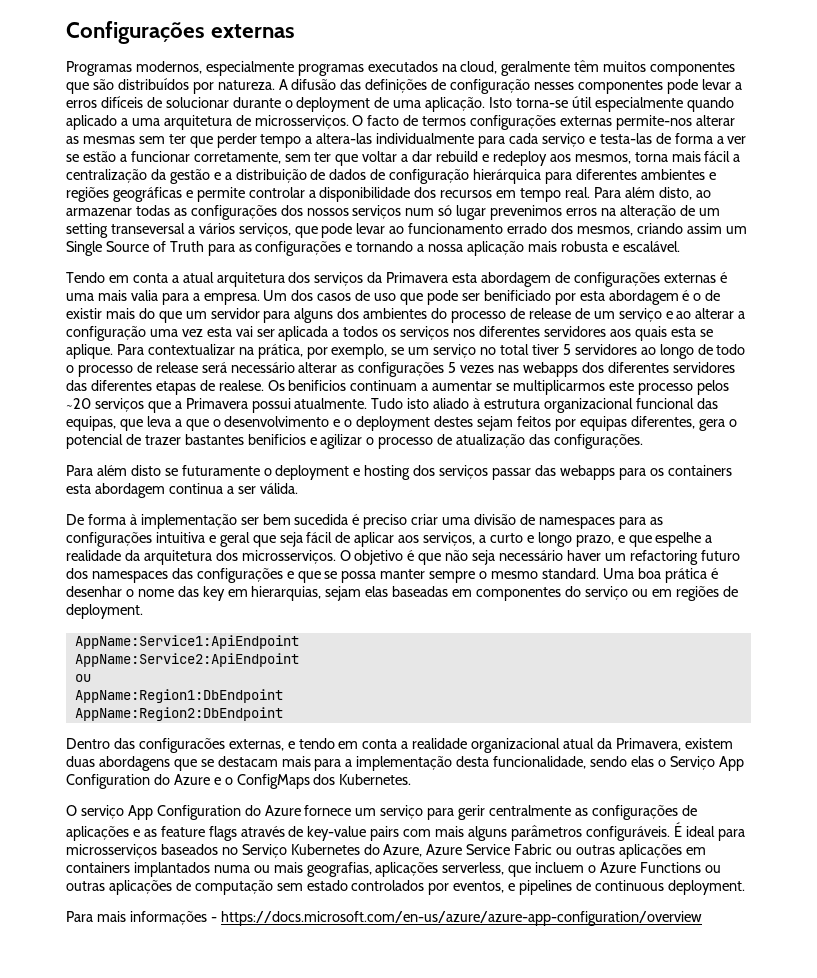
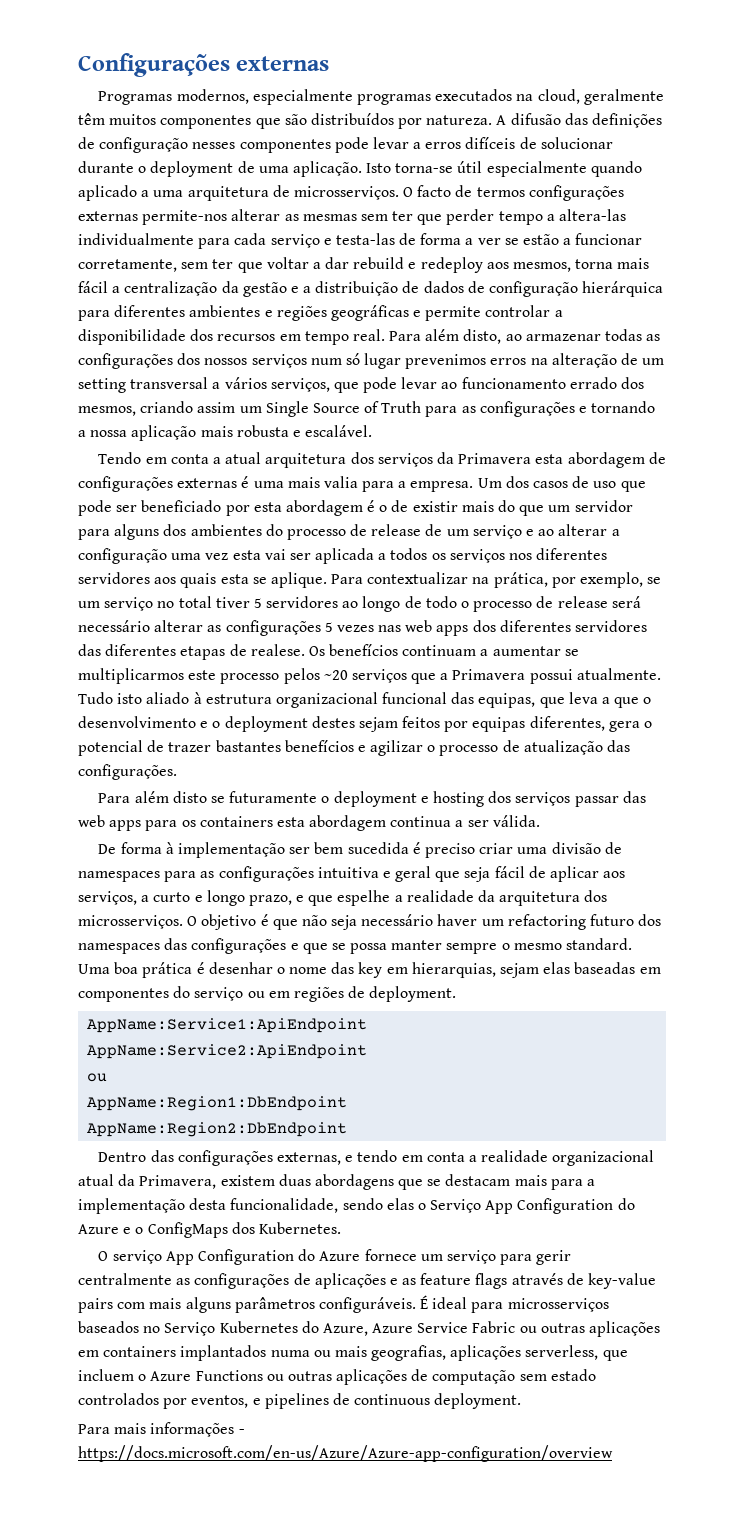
- Para além disto, ao armazenar todas as configurações dos nossos serviços num só lugar prevenimos erros na alteração de um setting transeversal a vários serviços, que pode levar ao funcionamento errado dos mesmos, criando assim um Single Source of Truth para as configurações e tornando a nossa aplicação mais robusta e escalável.
+ Para além disto, ao armazenar todas as configurações dos nossos serviços num só lugar prevenimos erros na alteração de um setting transversal a vários serviços, que pode levar ao funcionamento errado dos mesmos, criando assim um Single Source of Truth para as configurações e tornando a nossa aplicação mais robusta e escalável.
- Um dos casos de uso que pode ser benificiado por esta abordagem é o de existir mais do que um servidor para alguns dos ambientes do processo de release de um serviço e ao alterar a configuração uma vez esta vai ser aplicada a todos os serviços nos diferentes servidores aos quais esta se aplique.
+ Um dos casos de uso que pode ser beneficiado por esta abordagem é o de existir mais do que um servidor para alguns dos ambientes do processo de release de um serviço e ao alterar a configuração uma vez esta vai ser aplicada a todos os serviços nos diferentes servidores aos quais esta se aplique.
- Para contextualizar na prática, por exemplo, se um serviço no total tiver 5 servidores ao longo de todo o processo de release será necessário alterar as configurações 5 vezes nas webapps dos diferentes servidores das diferentes etapas de realese.
+ Para contextualizar na prática, por exemplo, se um serviço no total tiver 5 servidores ao longo de todo o processo de release será necessário alterar as configurações 5 vezes nas web apps dos diferentes servidores das diferentes etapas de realese.
- Os benificios continuam a aumentar se multiplicarmos este processo pelos ~20 serviços que a Primavera possui atualmente.
+ Os benefícios continuam a aumentar se multiplicarmos este processo pelos ~20 serviços que a Primavera possui atualmente.
- Tudo isto aliado à estrutura organizacional funcional das equipas, que leva a que o desenvolvimento e o deployment destes sejam feitos por equipas diferentes, gera o potencial de trazer bastantes benificios e agilizar o processo de atualização das configurações.
+ Tudo isto aliado à estrutura organizacional funcional das equipas, que leva a que o desenvolvimento e o deployment destes sejam feitos por equipas diferentes, gera o potencial de trazer bastantes benefícios e agilizar o processo de atualização das configurações.
- Para além disto se futuramente o deployment e hosting dos serviços passar das webapps para os containers esta abordagem continua a ser válida.
+ Para além disto se futuramente o deployment e hosting dos serviços passar das web apps para os containers esta abordagem continua a ser válida.
- Dentro das configuracões externas, e tendo em conta a realidade organizacional atual da Primavera, existem duas abordagens que se destacam mais para a implementação desta funcionalidade, sendo elas o Serviço App Configuration do Azure e o ConfigMaps dos Kubernetes.
+ Dentro das configurações externas, e tendo em conta a realidade organizacional atual da Primavera, existem duas abordagens que se destacam mais para a implementação desta funcionalidade, sendo elas o Serviço App Configuration do Azure e o ConfigMaps dos Kubernetes.
- Para mais informações - https://docs.microsoft.com/en-us/azure/azure-app-configuration/overview
+ Para mais informações - https://docs.microsoft.com/en-us/Azure/Azure-app-configuration/overview

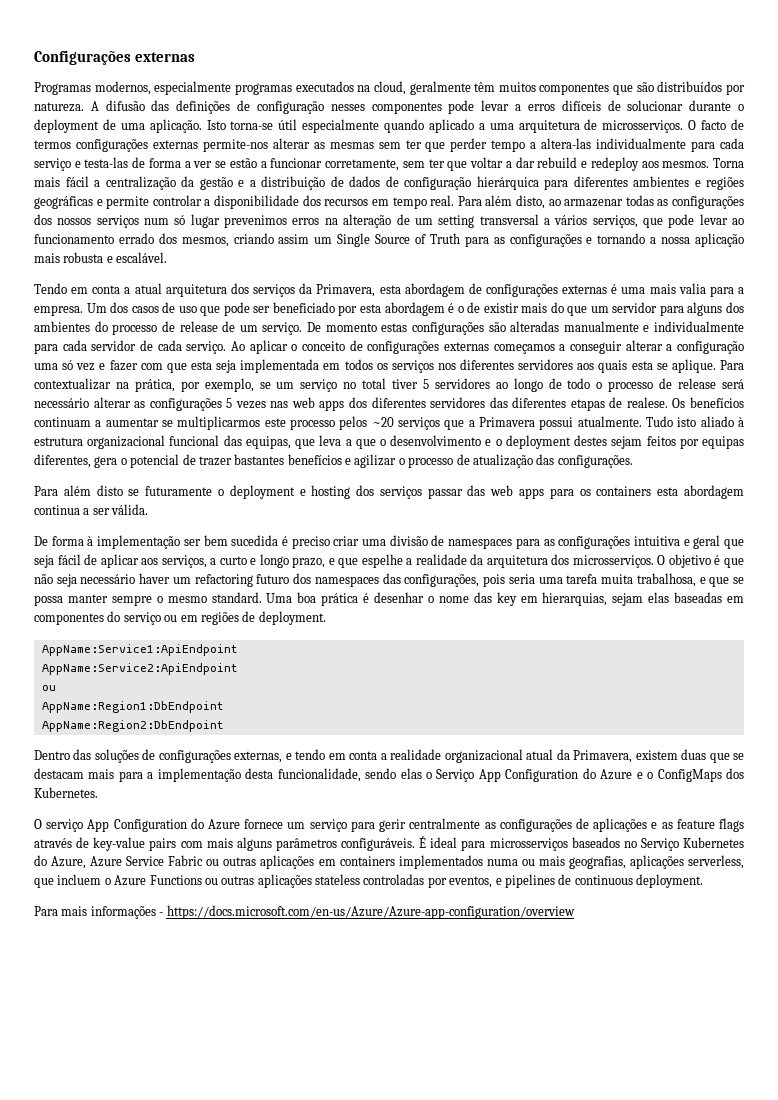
- O facto de termos configurações externas permite-nos alterar as mesmas sem ter que perder tempo a altera-las individualmente para cada serviço e testa-las de forma a ver se estão a funcionar corretamente, sem ter que voltar a dar rebuild e redeploy aos mesmos, torna mais fácil a centralização da gestão e a distribuição de dados de configuração hierárquica para diferentes ambientes e regiões geográficas e permite controlar a disponibilidade dos recursos em tempo real.
+ O facto de termos configurações externas permite-nos alterar as mesmas sem ter que perder tempo a altera-las individualmente para cada serviço e testa-las de forma a ver se estão a funcionar corretamente, sem ter que voltar a dar rebuild e redeploy aos mesmos. Torna mais fácil a centralização da gestão e a distribuição de dados de configuração hierárquica para diferentes ambientes e regiões geográficas e permite controlar a disponibilidade dos recursos em tempo real.
- Tendo em conta a atual arquitetura dos serviços da Primavera esta abordagem de configurações externas é uma mais valia para a empresa.
+ Tendo em conta a atual arquitetura dos serviços da Primavera, esta abordagem de configurações externas é uma mais valia para a empresa.
- Um dos casos de uso que pode ser beneficiado por esta abordagem é o de existir mais do que um servidor para alguns dos ambientes do processo de release de um serviço e ao alterar a configuração uma vez esta vai ser aplicada a todos os serviços nos diferentes servidores aos quais esta se aplique.
+ Um dos casos de uso que pode ser beneficiado por esta abordagem é o de existir mais do que um servidor para alguns dos ambientes do processo de release de um serviço. De momento estas configurações são alteradas manualmente e individualmente para cada servidor de cada serviço. Ao aplicar o conceito de configurações externas começamos a conseguir alterar a configuração uma só vez e fazer com que esta seja implementada em todos os serviços nos diferentes servidores aos quais esta se aplique.
- O objetivo é que não seja necessário haver um refactoring futuro dos namespaces das configurações e que se possa manter sempre o mesmo standard.
+ O objetivo é que não seja necessário haver um refactoring futuro dos namespaces das configurações, pois seria uma tarefa muita trabalhosa, e que se possa manter sempre o mesmo standard.
- Dentro das configurações externas, e tendo em conta a realidade organizacional atual da Primavera, existem duas abordagens que se destacam mais para a implementação desta funcionalidade, sendo elas o Serviço App Configuration do Azure e o ConfigMaps dos Kubernetes.
+ Dentro das soluções de configurações externas, e tendo em conta a realidade organizacional atual da Primavera, existem duas que se destacam mais para a implementação desta funcionalidade, sendo elas o Serviço App Configuration do Azure e o ConfigMaps dos Kubernetes.
- É ideal para microsserviços baseados no Serviço Kubernetes do Azure, Azure Service Fabric ou outras aplicações em containers implantados numa ou mais geografias, aplicações serverless, que incluem o Azure Functions ou outras aplicações de computação sem estado controlados por eventos, e pipelines de continuous deployment.
+ É ideal para microsserviços baseados no Serviço Kubernetes do Azure, Azure Service Fabric ou outras aplicações em containers implementados numa ou mais geografias, aplicações serverless, que incluem o Azure Functions ou outras aplicações stateless controladas por eventos, e pipelines de continuous deployment.

